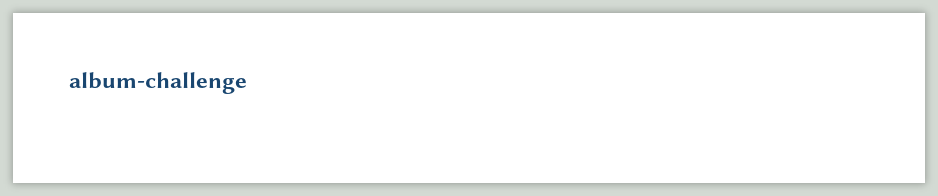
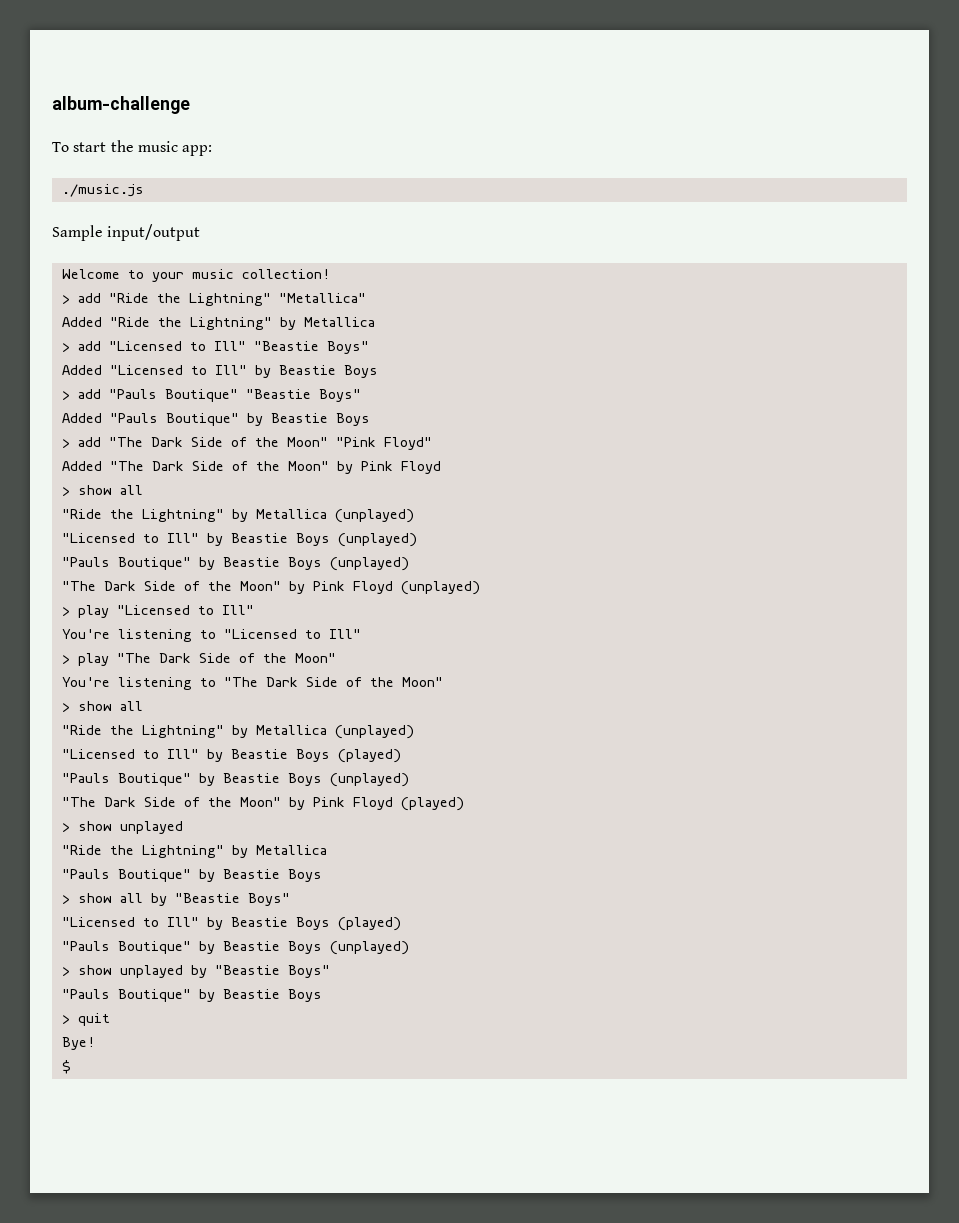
+ To start the music app:
+ ./music.js
+ Sample input/output
+ Welcome to your music collection!
+ > add "Ride the Lightning" "Metallica"
+ Added "Ride the Lightning" by Metallica
+ > add "Licensed to Ill" "Beastie Boys"
+ Added "Licensed to Ill" by Beastie Boys
+ > add "Pauls Boutique" "Beastie Boys"
+ Added "Pauls Boutique" by Beastie Boys
+ > add "The Dark Side of the Moon" "Pink Floyd"
+ Added "The Dark Side of the Moon" by Pink Floyd
+ > show all
+ "Ride the Lightning" by Metallica (unplayed)
+ "Licensed to Ill" by Beastie Boys (unplayed)
+ "Pauls Boutique" by Beastie Boys (unplayed)
+ "The Dark Side of the Moon" by Pink Floyd (unplayed)
+ > play "Licensed to Ill"
+ You're listening to "Licensed to Ill"
+ > play "The Dark Side of the Moon"
+ You're listening to "The Dark Side of the Moon"
+ > show all
+ "Ride the Lightning" by Metallica (unplayed)
+ "Licensed to Ill" by Beastie Boys (played)
+ "Pauls Boutique" by Beastie Boys (unplayed)
+ "The Dark Side of the Moon" by Pink Floyd (played)
+ > show unplayed
+ "Ride the Lightning" by Metallica
+ "Pauls Boutique" by Beastie Boys
+ > show all by "Beastie Boys"
+ "Licensed to Ill" by Beastie Boys (played)
+ "Pauls Boutique" by Beastie Boys (unplayed)
+ > show unplayed by "Beastie Boys"
+ "Pauls Boutique" by Beastie Boys
+ > quit
+ Bye!
+ $

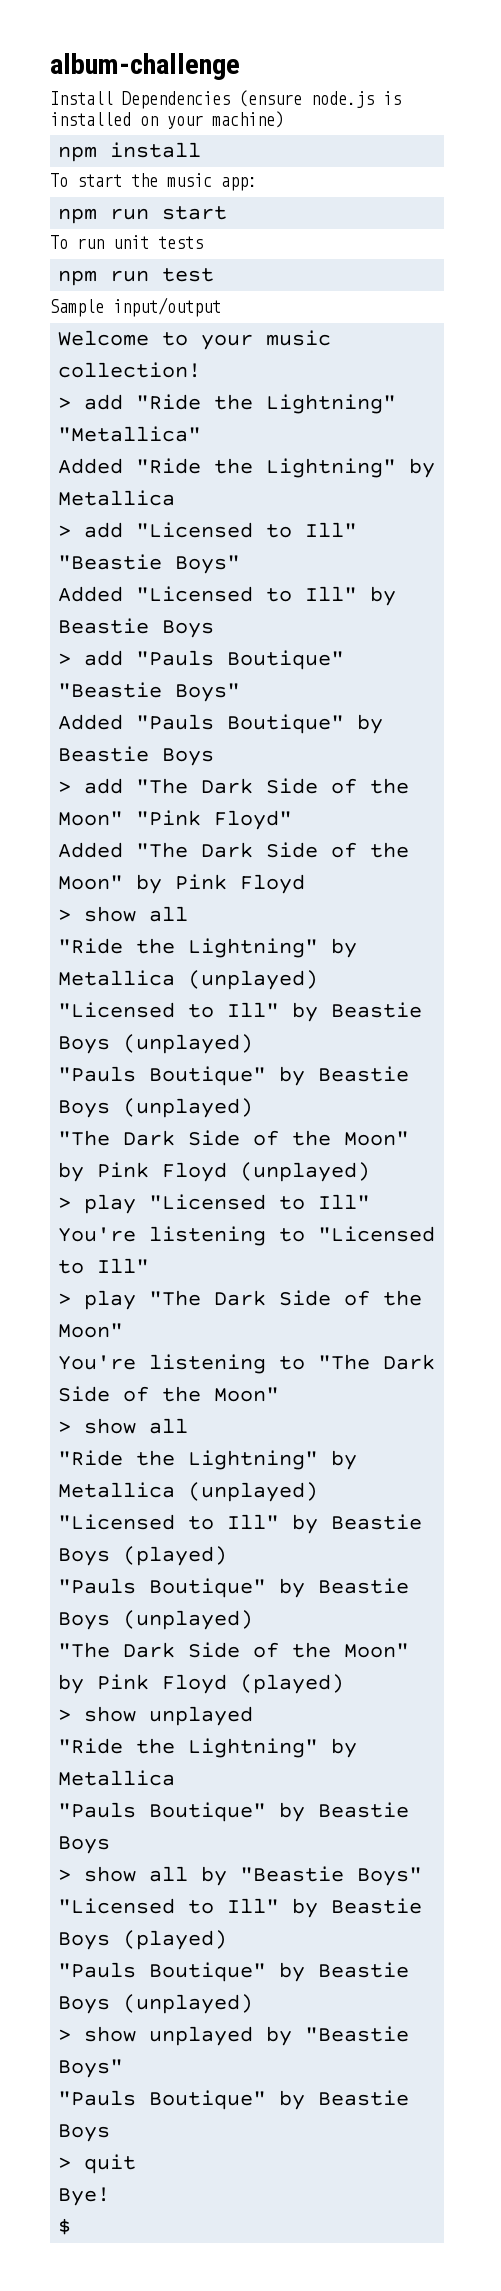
+ Install Dependencies (ensure node.js is installed on your machine)
+ npm install
- ./music.js
+ npm run start
+ To run unit tests
+ npm run test

